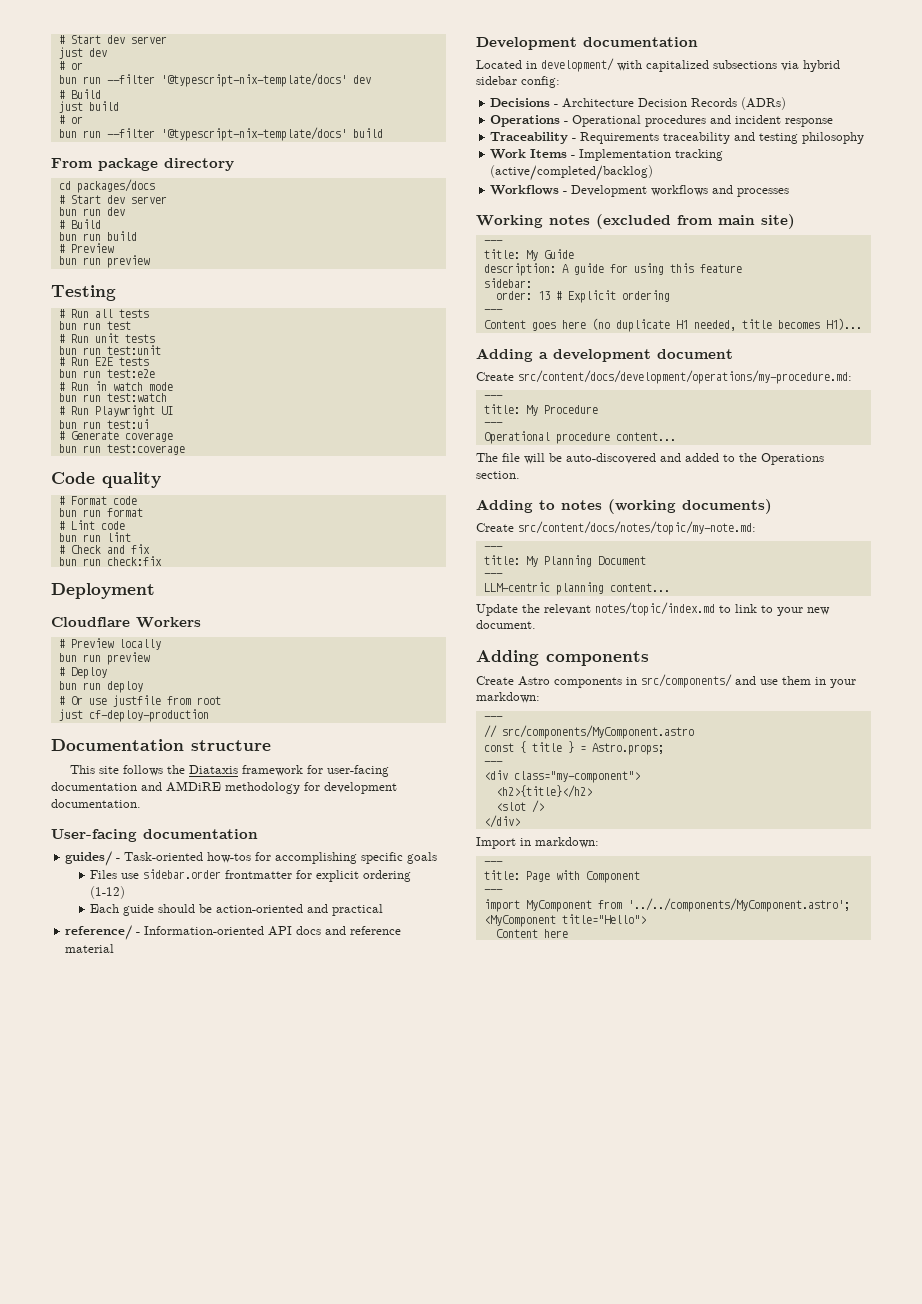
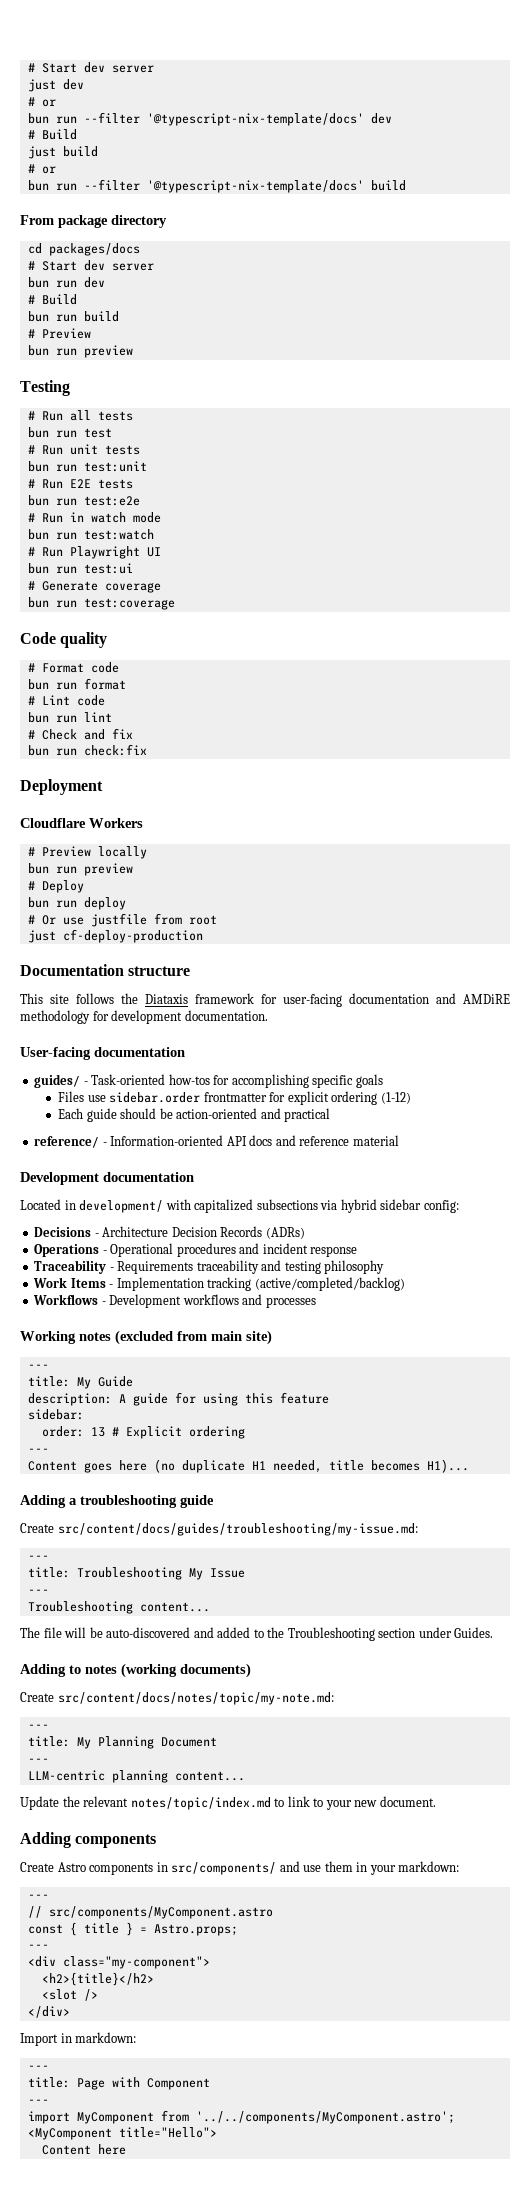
- Adding a development document
- Create src/content/docs/development/operations/my-procedure.md:
+ Adding a troubleshooting guide
+ Create src/content/docs/guides/troubleshooting/my-issue.md:
  ---
- title: My Procedure
+ title: Troubleshooting My Issue
  ---
- Operational procedure content...
+ Troubleshooting content...
- The file will be auto-discovered and added to the Operations section.
+ The file will be auto-discovered and added to the Troubleshooting section under Guides.

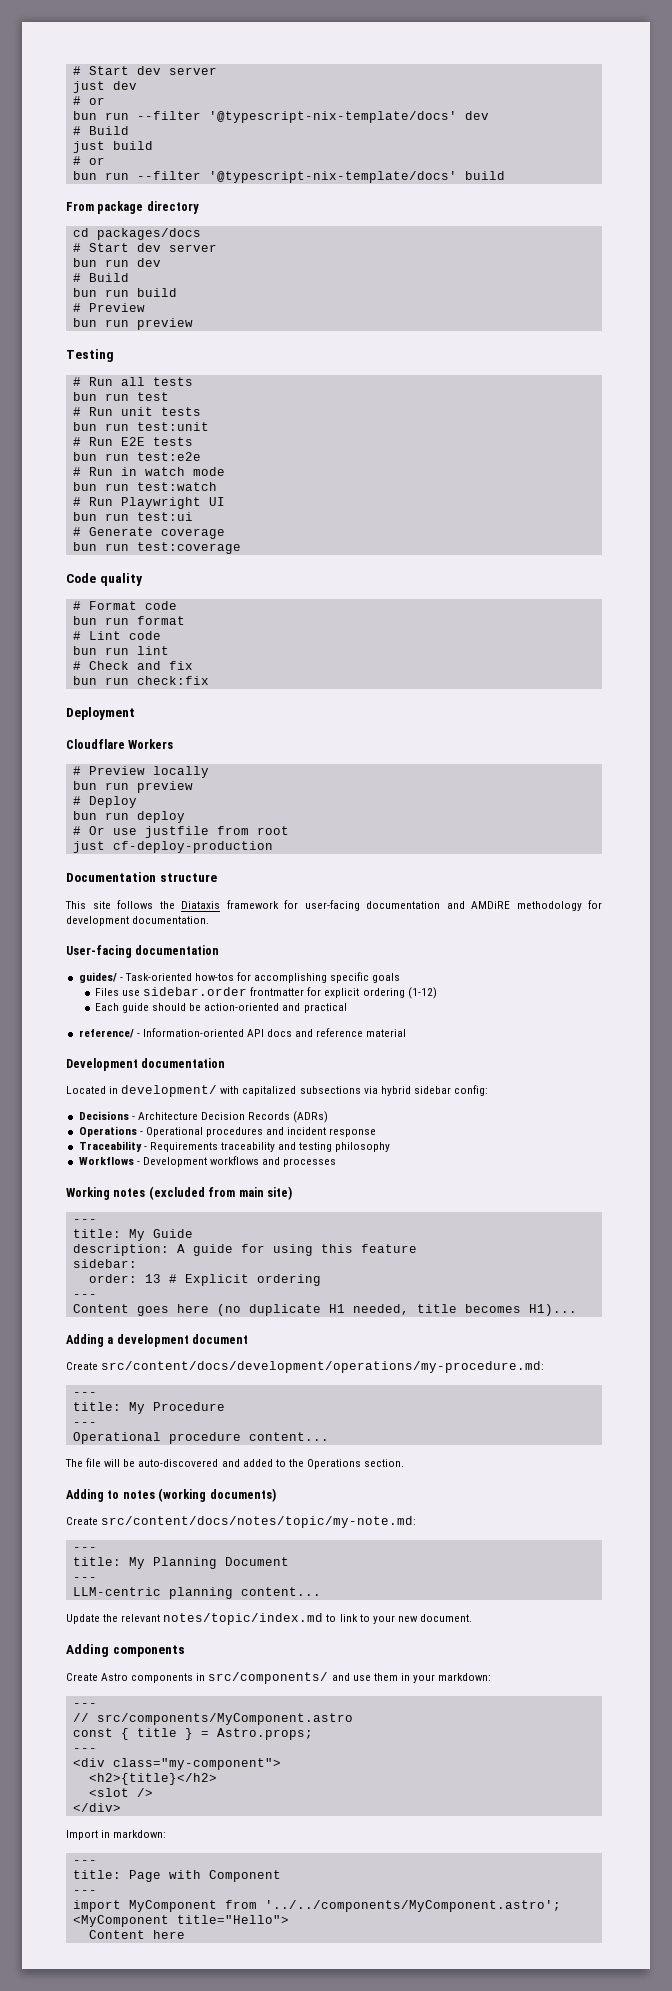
- Work Items - Implementation tracking (active/completed/backlog)
- Adding a troubleshooting guide
- Create src/content/docs/guides/troubleshooting/my-issue.md:
+ Adding a development document
+ Create src/content/docs/development/operations/my-procedure.md:
  ---
- title: Troubleshooting My Issue
+ title: My Procedure
  ---
- Troubleshooting content...
+ Operational procedure content...
- The file will be auto-discovered and added to the Troubleshooting section under Guides.
+ The file will be auto-discovered and added to the Operations section.

